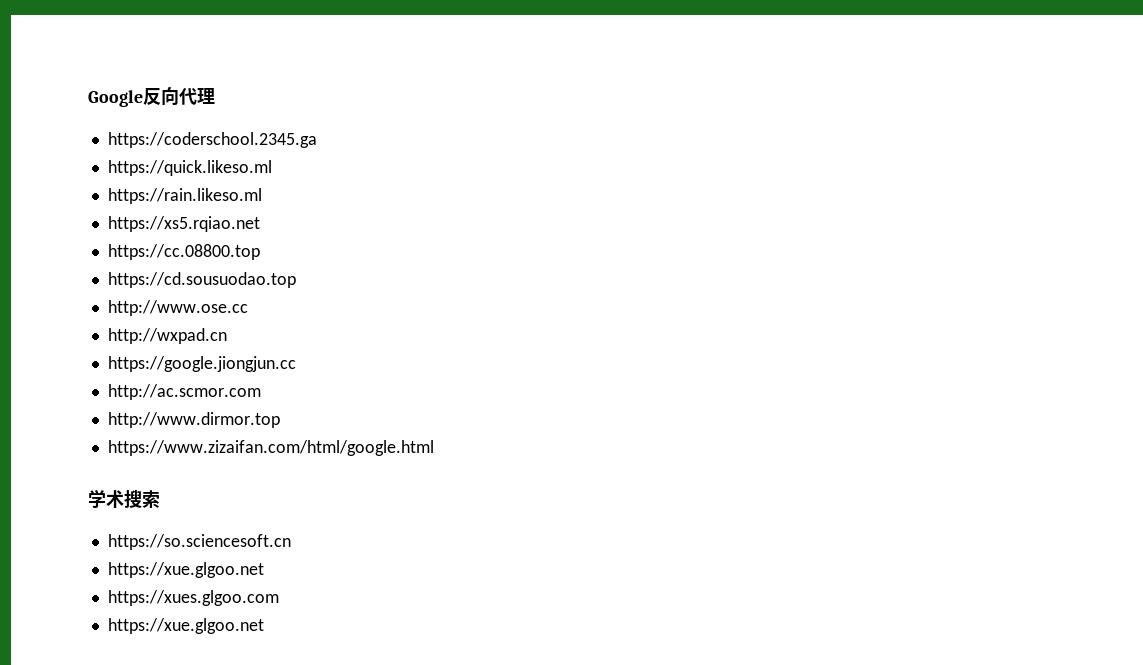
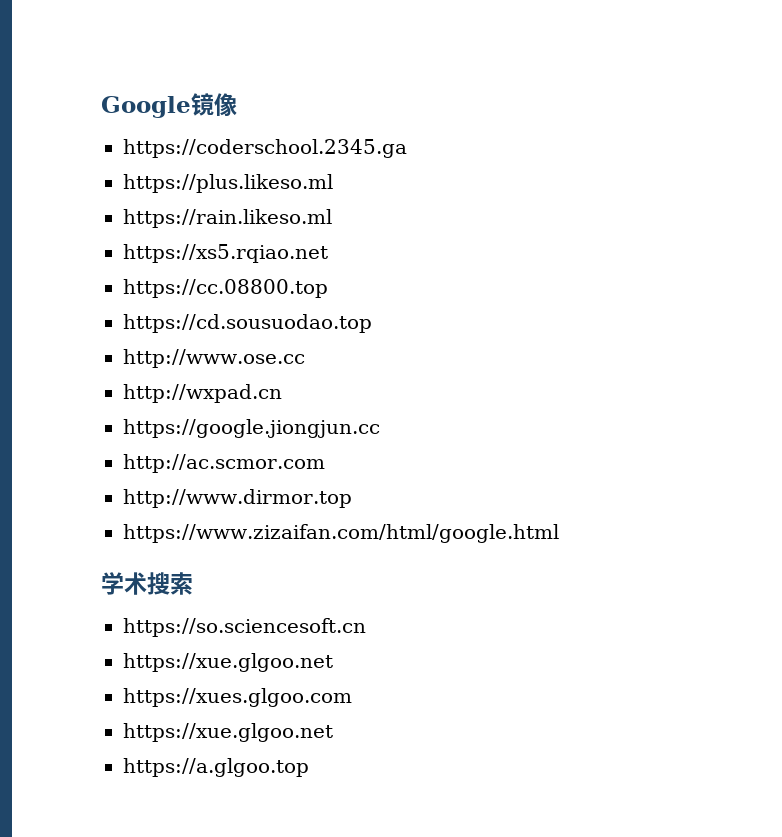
- Google反向代理
+ Google镜像
- https://quick.likeso.ml
+ https://plus.likeso.ml
+ https://a.glgoo.top

